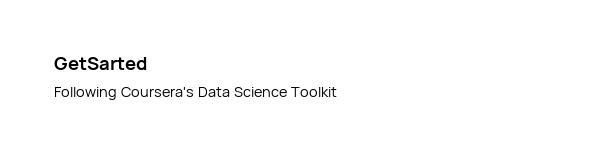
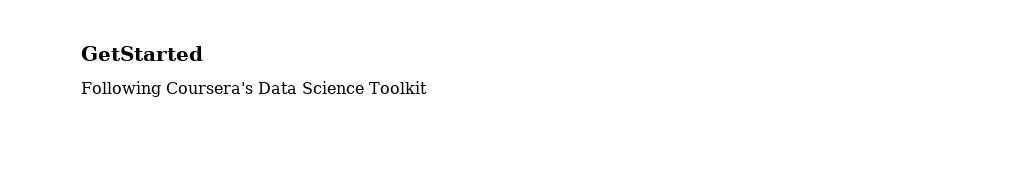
- GetSarted
+ GetStarted

